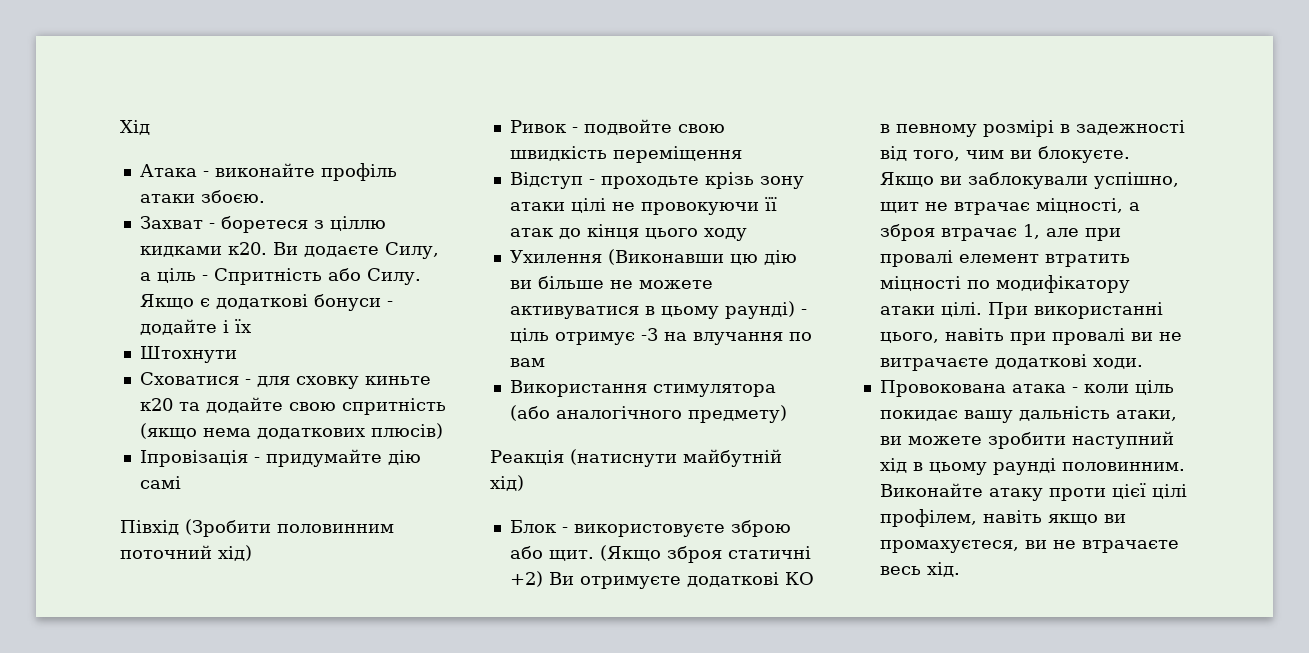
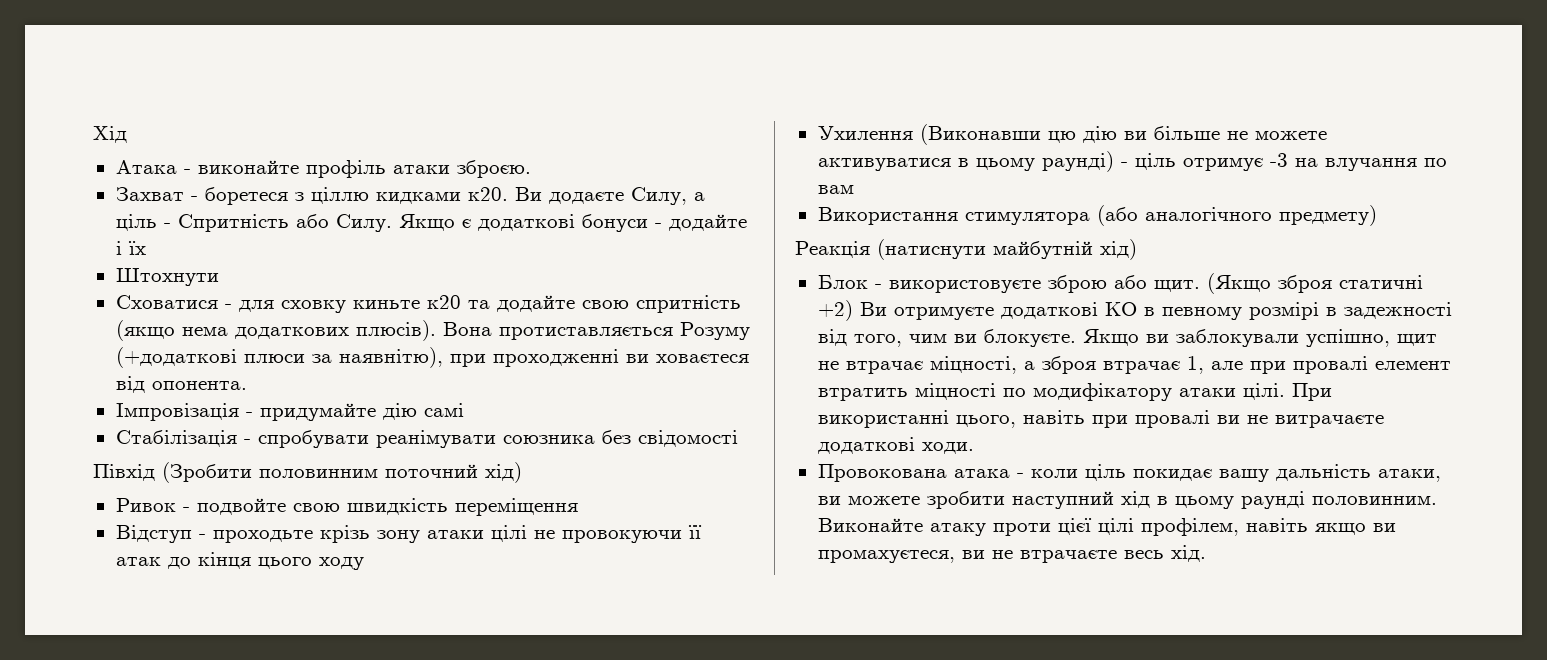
- Атака - виконайте профіль атаки збоєю.
+ Атака - виконайте профіль атаки зброєю.
- Сховатися - для сховку киньте к20 та додайте свою спритність (якщо нема додаткових плюсів)
- Іпровізація - придумайте дію самі
+ Сховатися - для сховку киньте к20 та додайте свою спритність (якщо нема додаткових плюсів). Вона протиставляється Розуму (+додаткові плюси за наявнітю), при проходженні ви ховаєтеся від опонента.
+ Імпровізація - придумайте дію самі
+ Стабілізація - спробувати реанімувати союзника без свідомості

